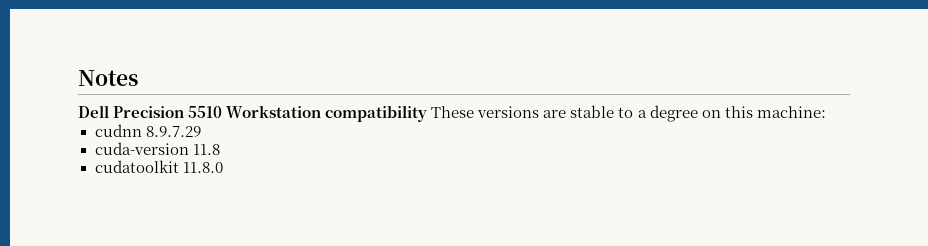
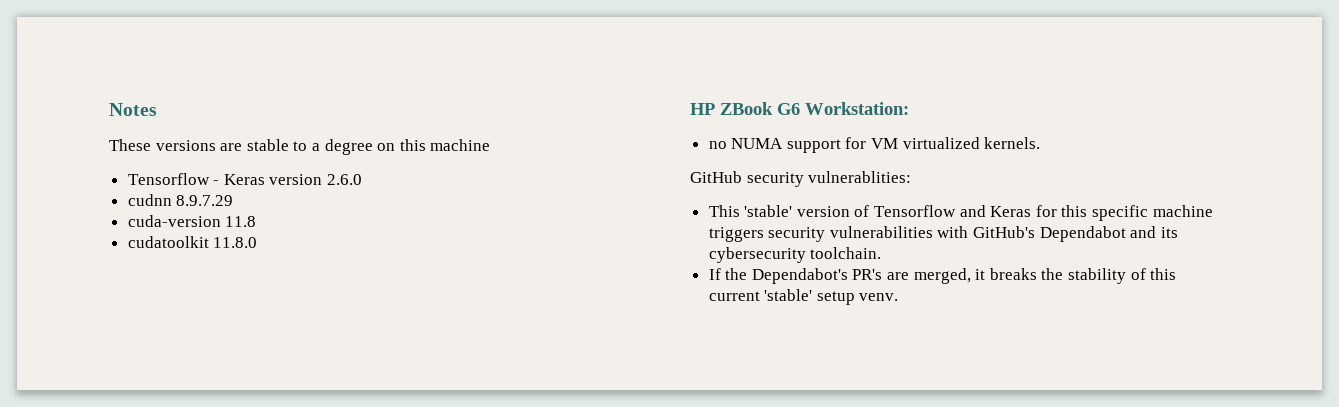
- Dell Precision 5510 Workstation compatibility These versions are stable to a degree on this machine:
+ These versions are stable to a degree on this machine
+ Tensorflow - Keras version 2.6.0
+ HP ZBook G6 Workstation:
+ no NUMA support for VM virtualized kernels.
+ GitHub security vulnerablities:
+ This 'stable' version of Tensorflow and Keras for this specific machine triggers security vulnerabilities with GitHub's Dependabot and its cybersecurity toolchain.
+ If the Dependabot's PR's are merged, it breaks the stability of this current 'stable' setup venv.

